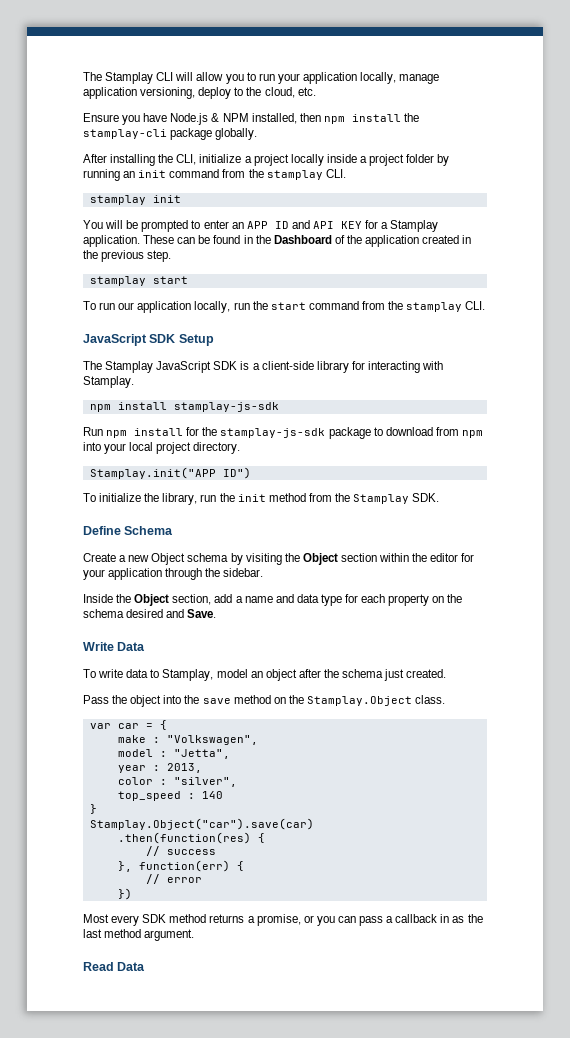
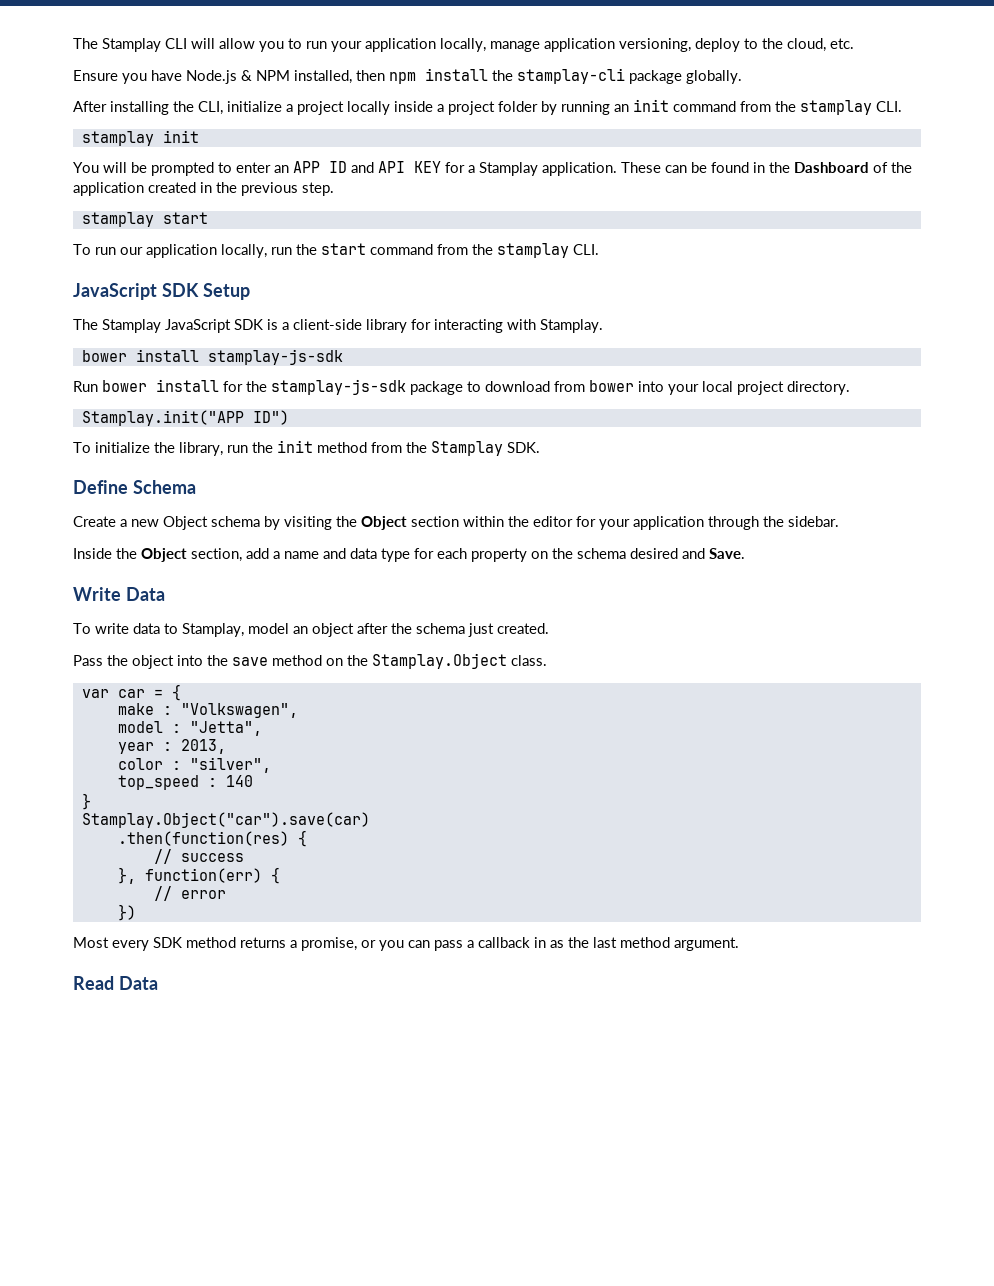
- npm install stamplay-js-sdk
+ bower install stamplay-js-sdk
- Run npm install for the stamplay-js-sdk package to download from npm into your local project directory.
+ Run bower install for the stamplay-js-sdk package to download from bower into your local project directory.

